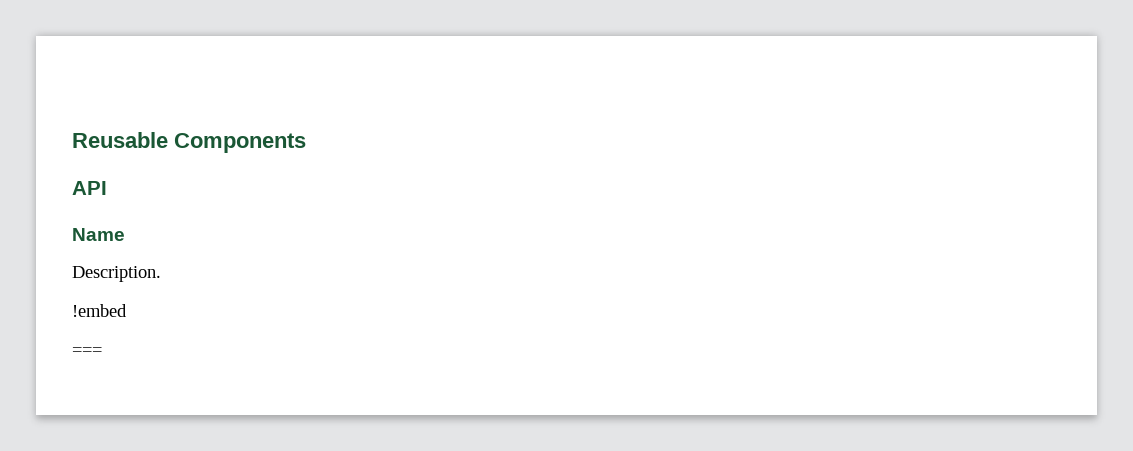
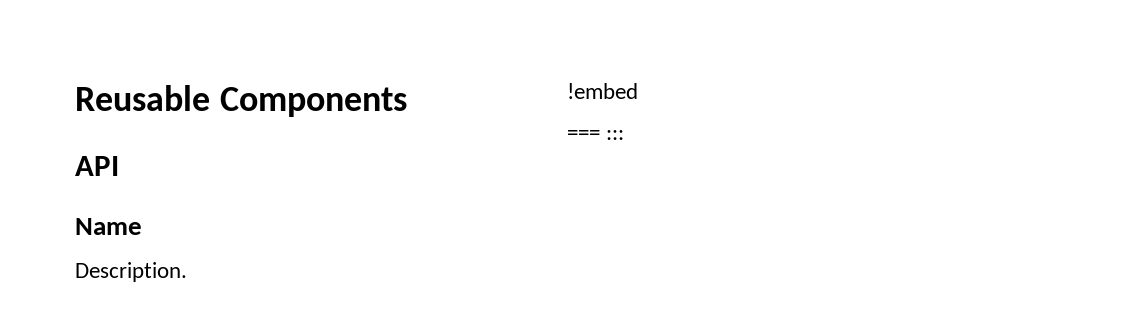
- ===
+ === :::

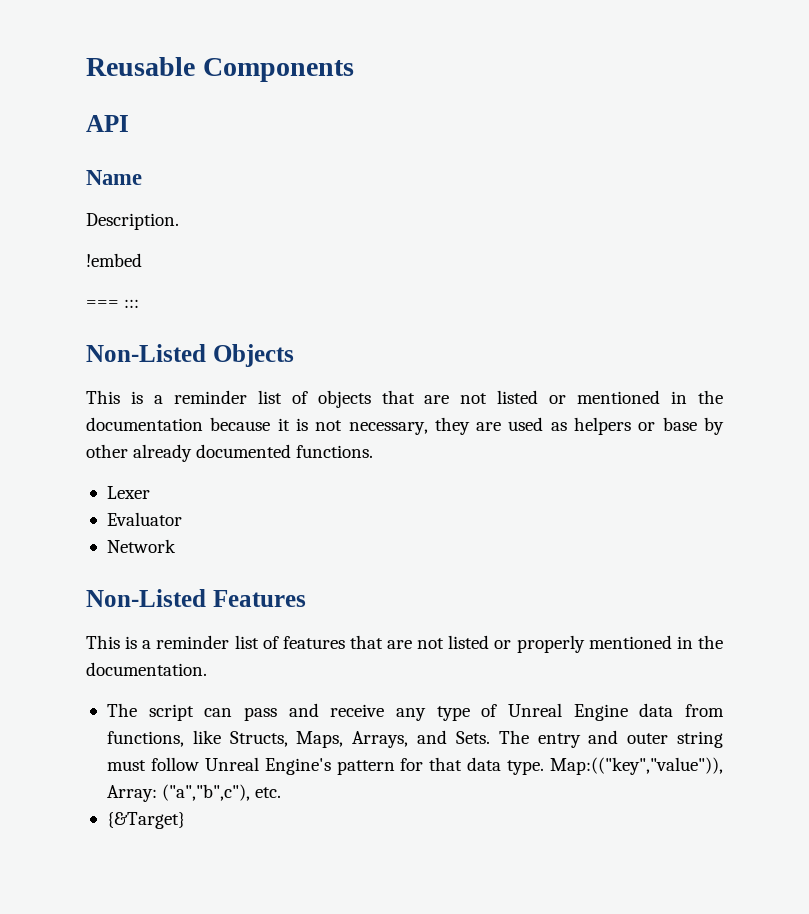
+ Non-Listed Objects
+ This is a reminder list of objects that are not listed or mentioned in the documentation because it is not necessary, they are used as helpers or base by other already documented functions.
+ Lexer
+ Evaluator
+ Network
+ Non-Listed Features
+ This is a reminder list of features that are not listed or properly mentioned in the documentation.
+ The script can pass and receive any type of Unreal Engine data from functions, like Structs, Maps, Arrays, and Sets. The entry and outer string must follow Unreal Engine's pattern for that data type. Map:(("key","value")), Array: ("a","b",c"), etc.
+ {&Target}

